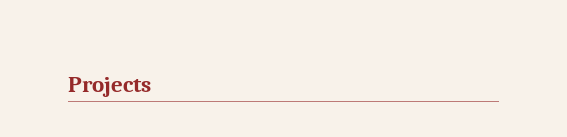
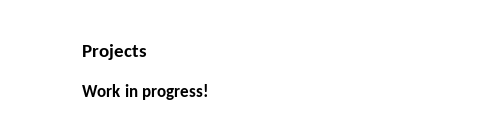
+ Work in progress!

